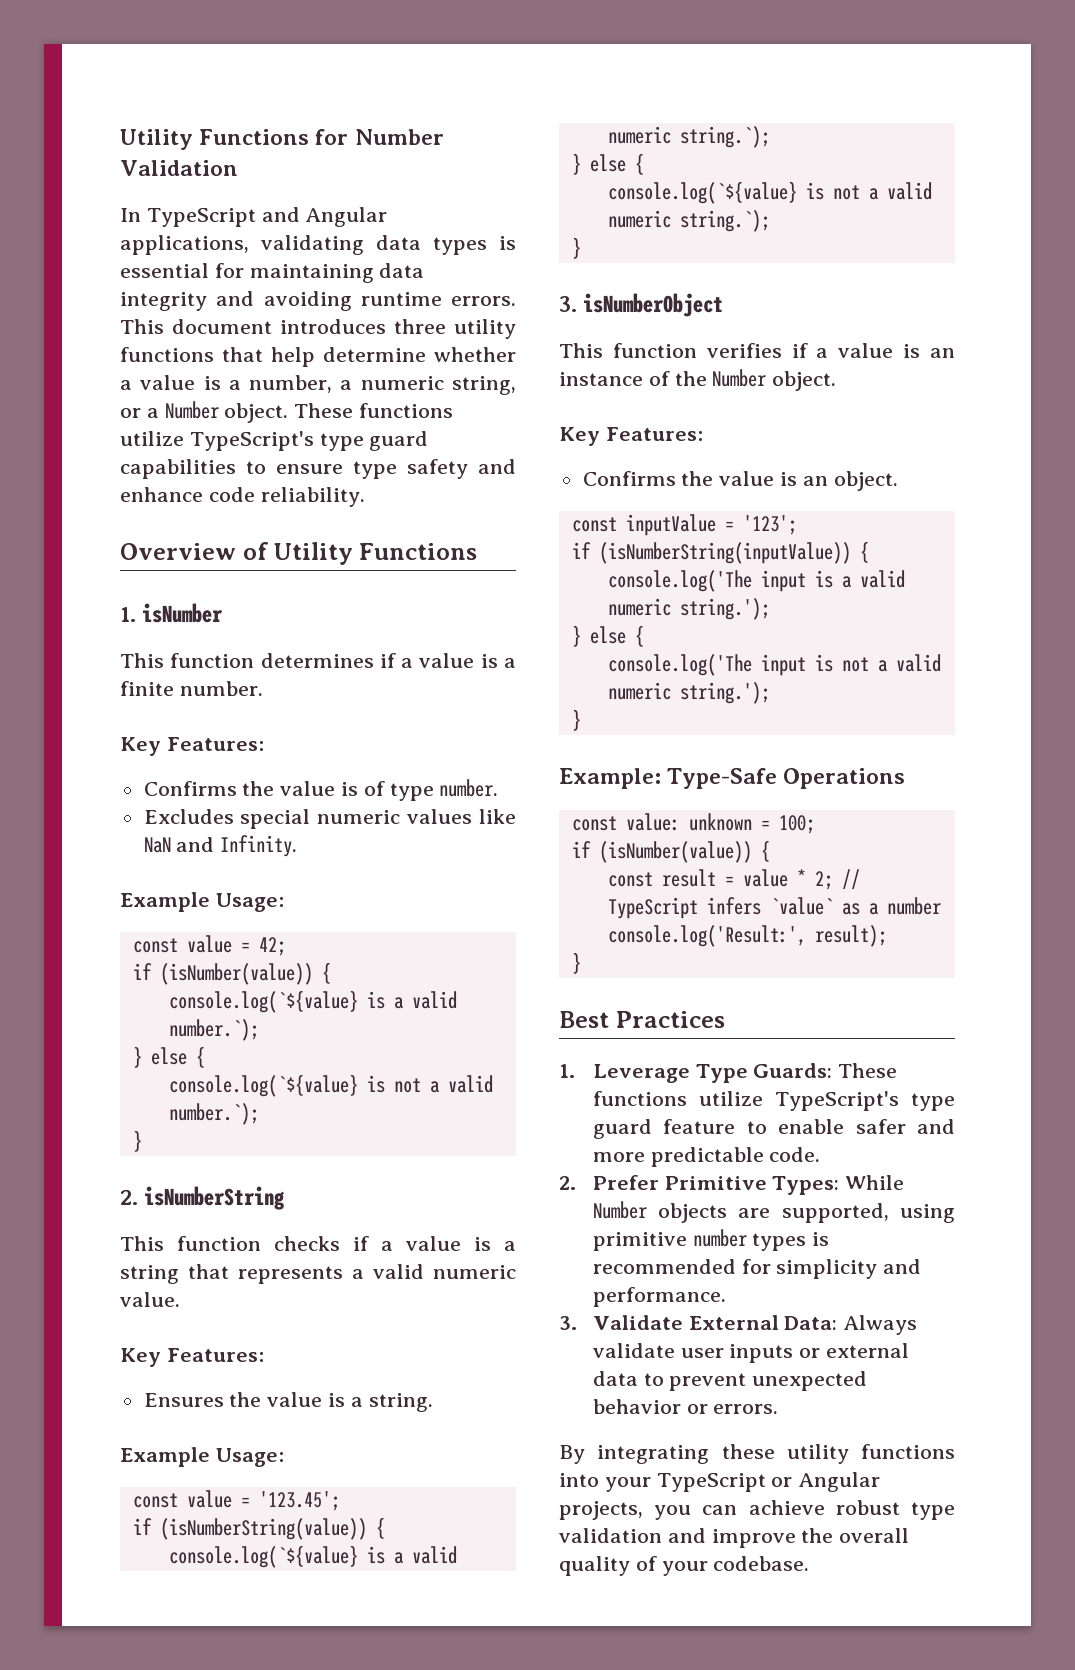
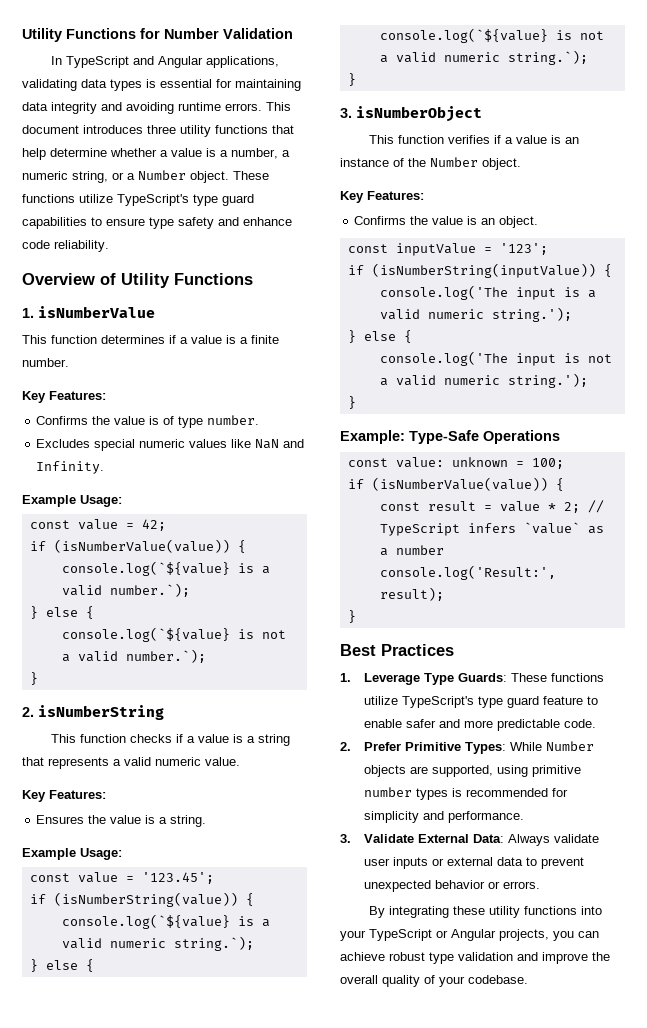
- 1. isNumber
+ 1. isNumberValue
  const value = 42;
- if (isNumber(value)) {
+ if (isNumberValue(value)) {
  const value: unknown = 100;
- if (isNumber(value)) {
+ if (isNumberValue(value)) {

